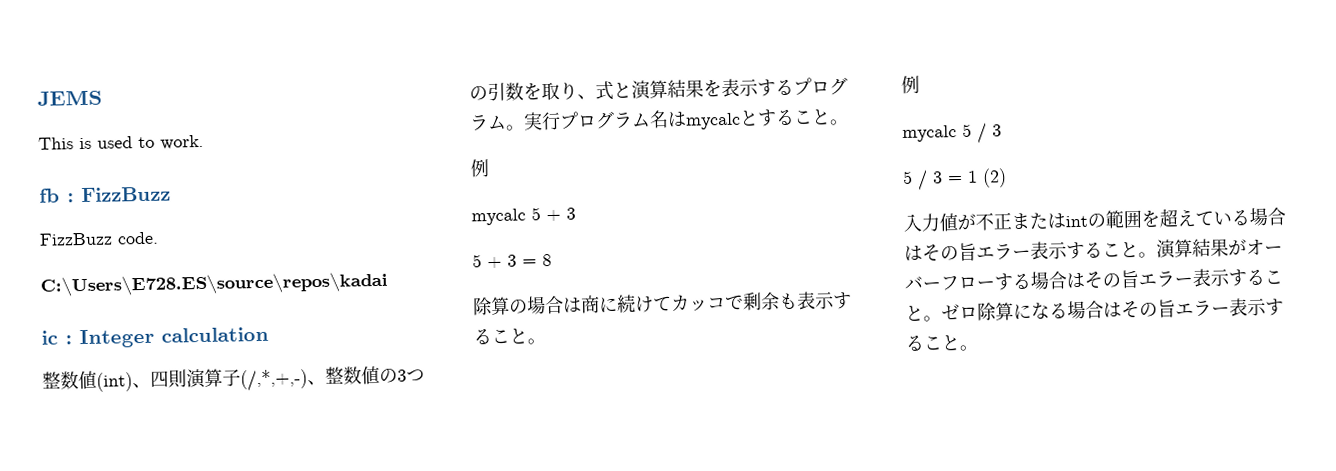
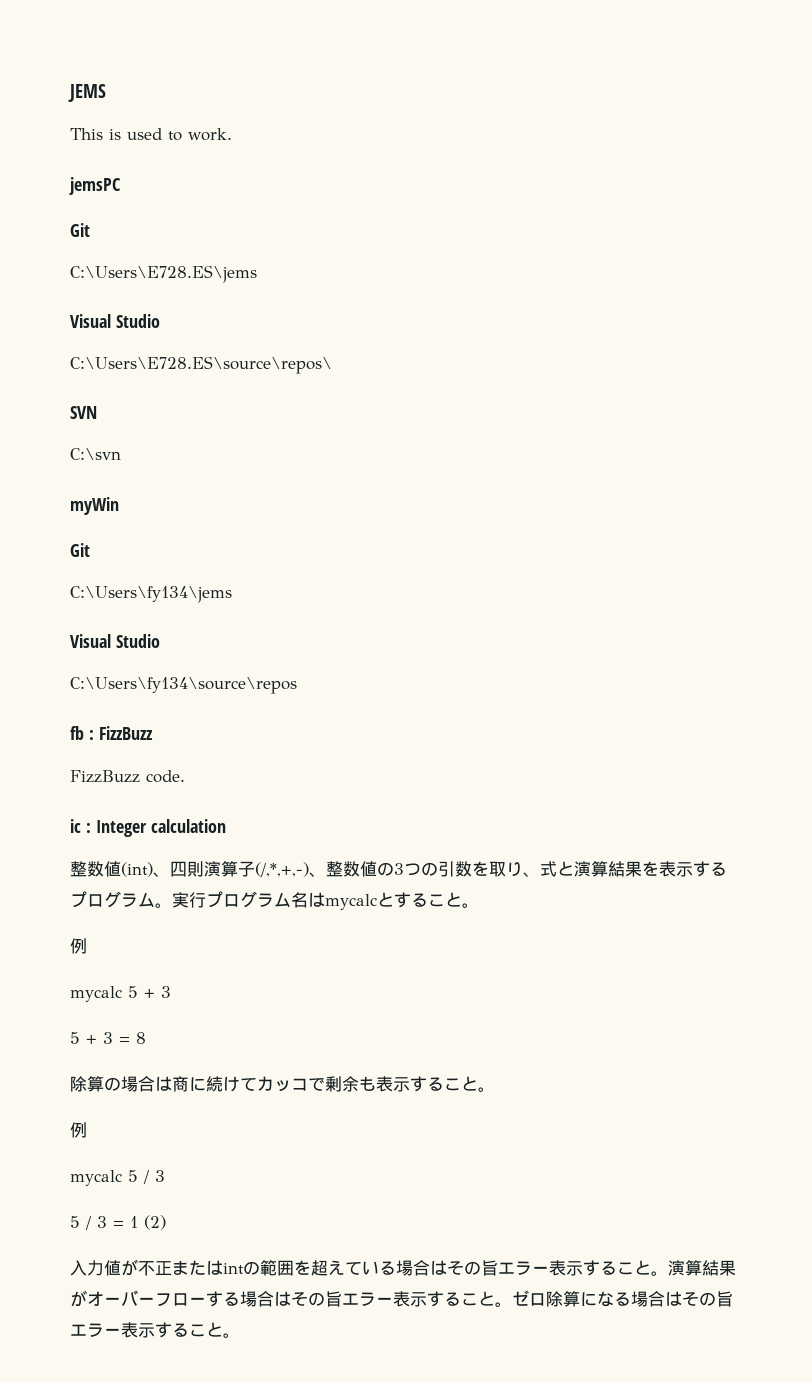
+ jemsPC
+ Git
+ C:\Users\E728.ES\jems
+ Visual Studio
+ C:\Users\E728.ES\source\repos\
+ SVN
+ C:\svn
+ myWin
+ Git
+ C:\Users\fy134\jems
+ Visual Studio
+ C:\Users\fy134\source\repos
- C:\Users\E728.ES\source\repos\kadai

